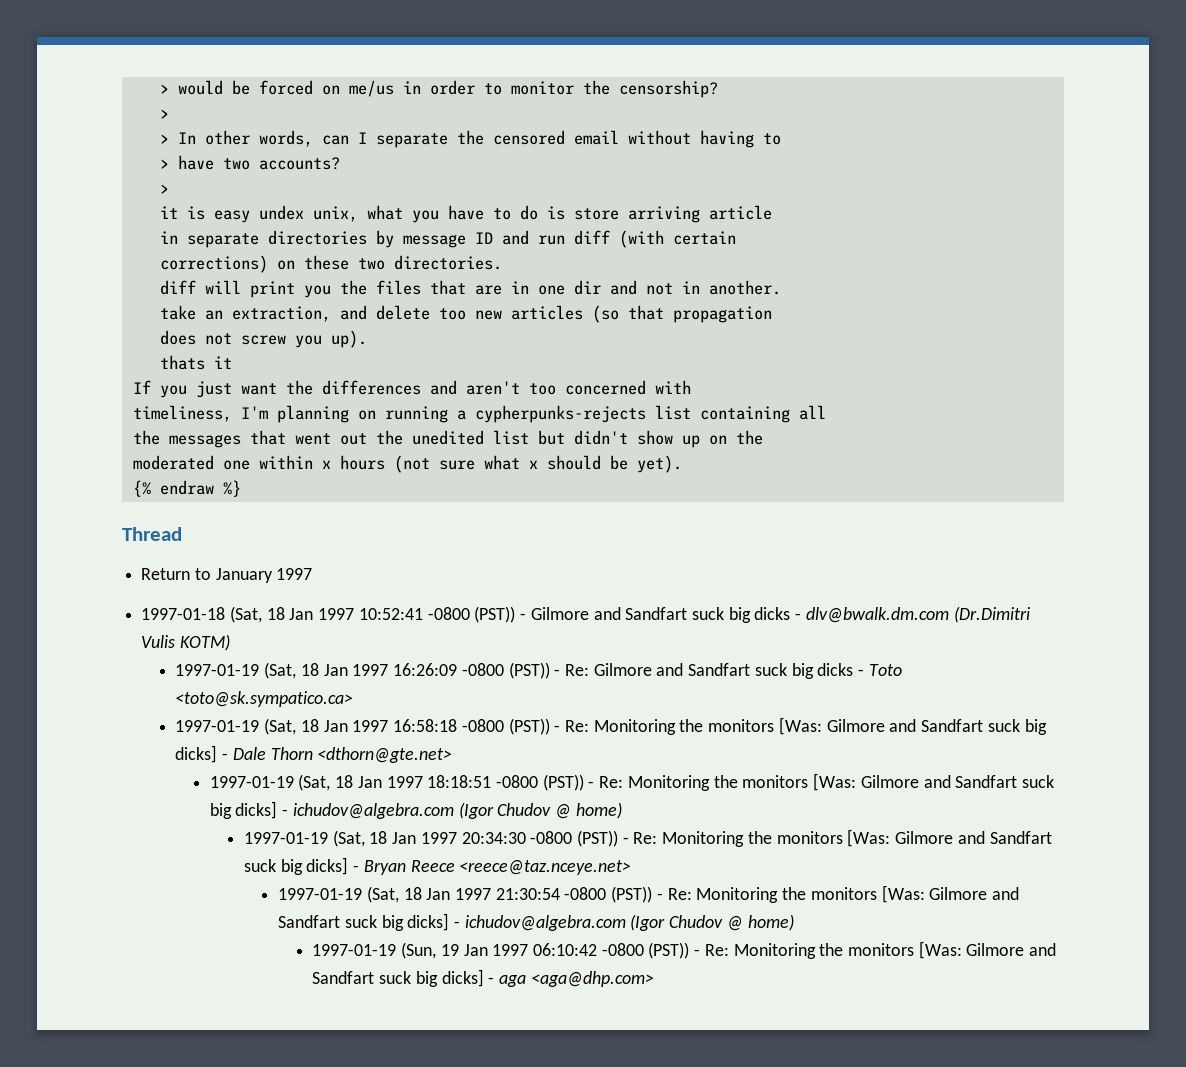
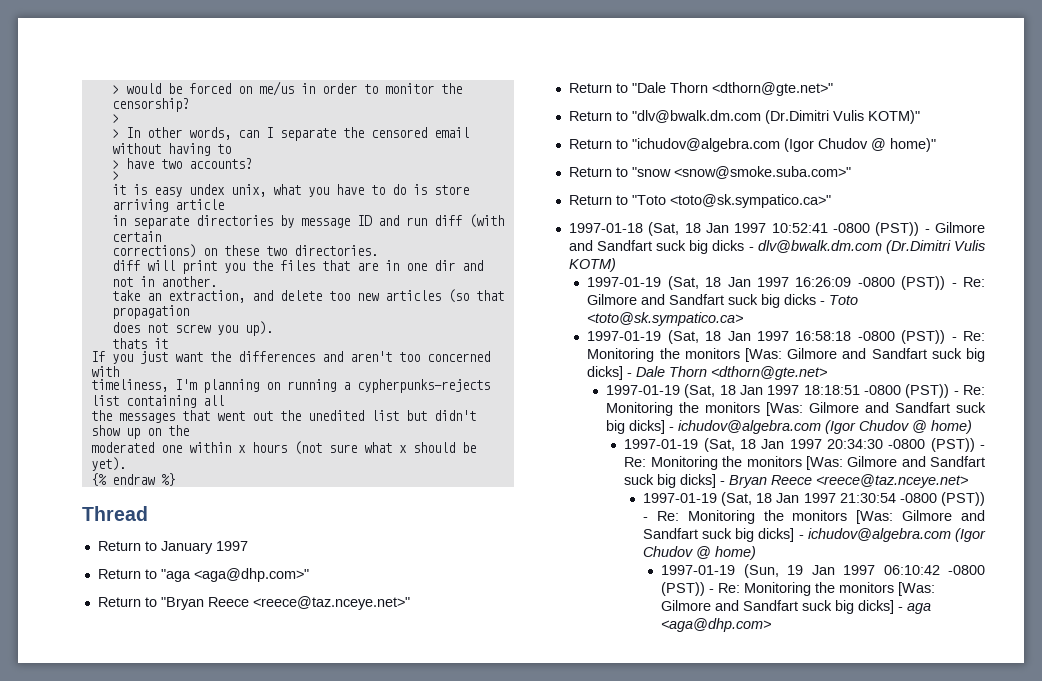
+ Return to "aga <aga@dhp.com>"
+ Return to "Bryan Reece <reece@taz.nceye.net>"
+ Return to "Dale Thorn <dthorn@gte.net>"
+ Return to "dlv@bwalk.dm.com (Dr.Dimitri Vulis KOTM)"
+ Return to "ichudov@algebra.com (Igor Chudov @ home)"
+ Return to "snow <snow@smoke.suba.com>"
+ Return to "Toto <toto@sk.sympatico.ca>"

